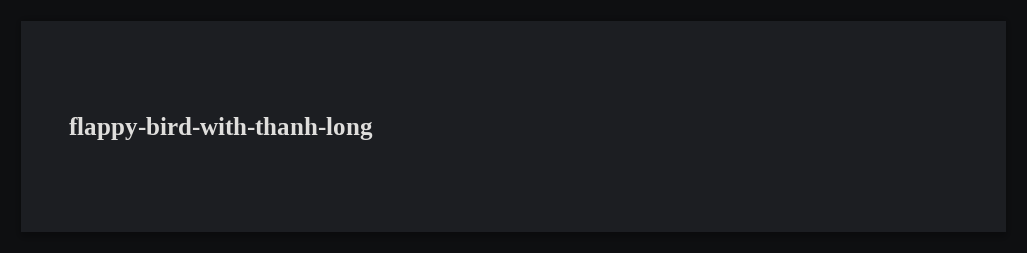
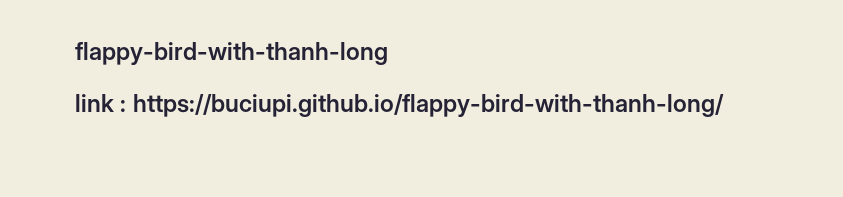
+ link : https://buciupi.github.io/flappy-bird-with-thanh-long/

